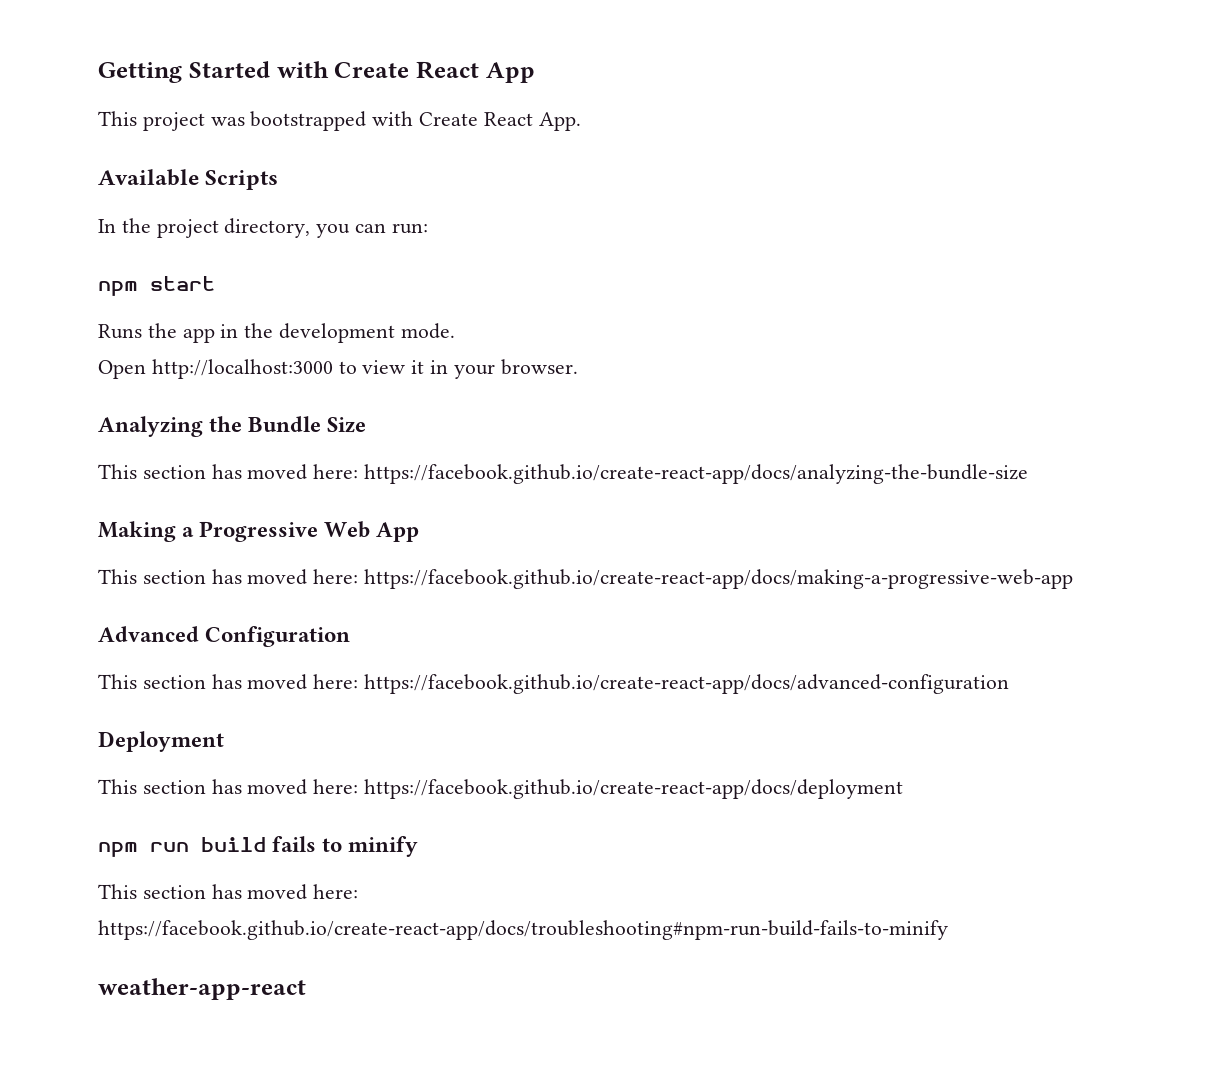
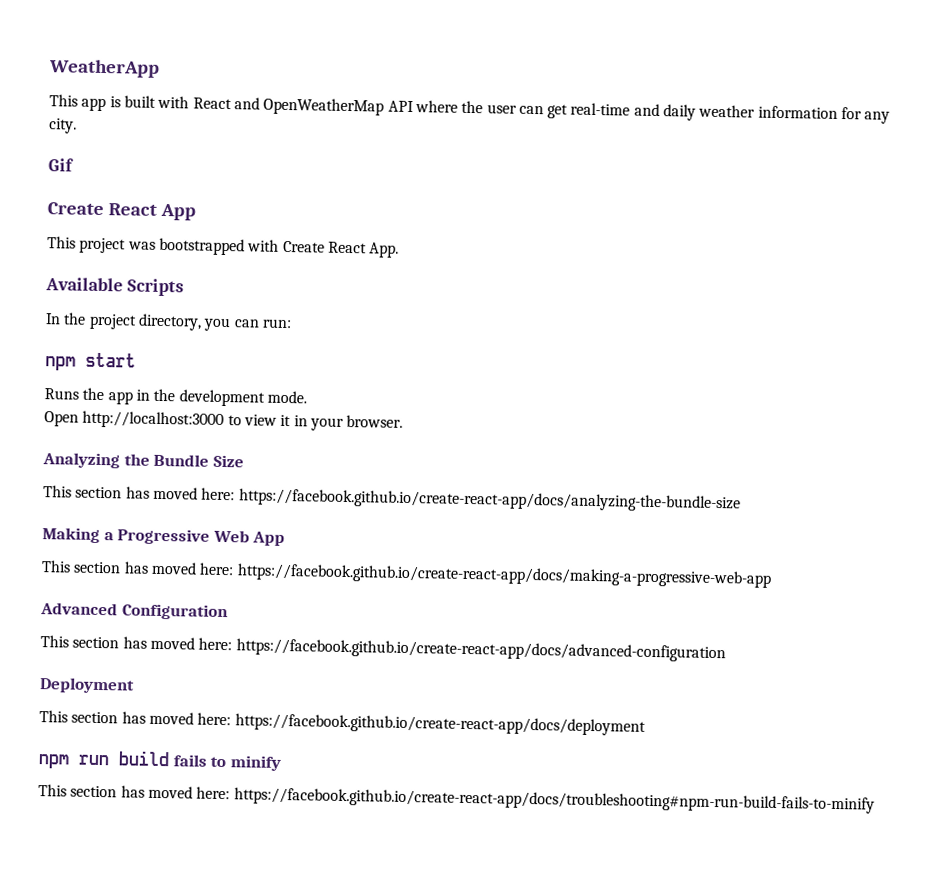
- Getting Started with Create React App
+ WeatherApp
+ This app is built with React and OpenWeatherMap API where the user can get real-time and daily weather information for any city.
+ Gif
+ Create React App
- weather-app-react

